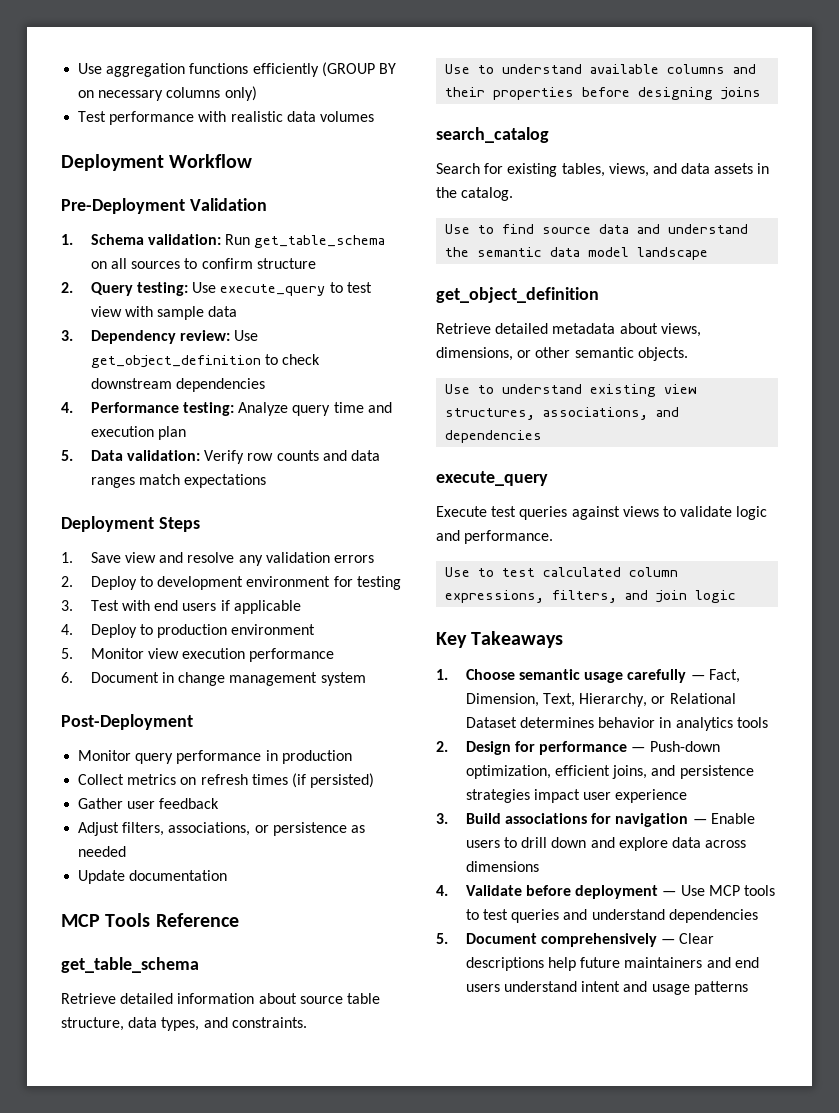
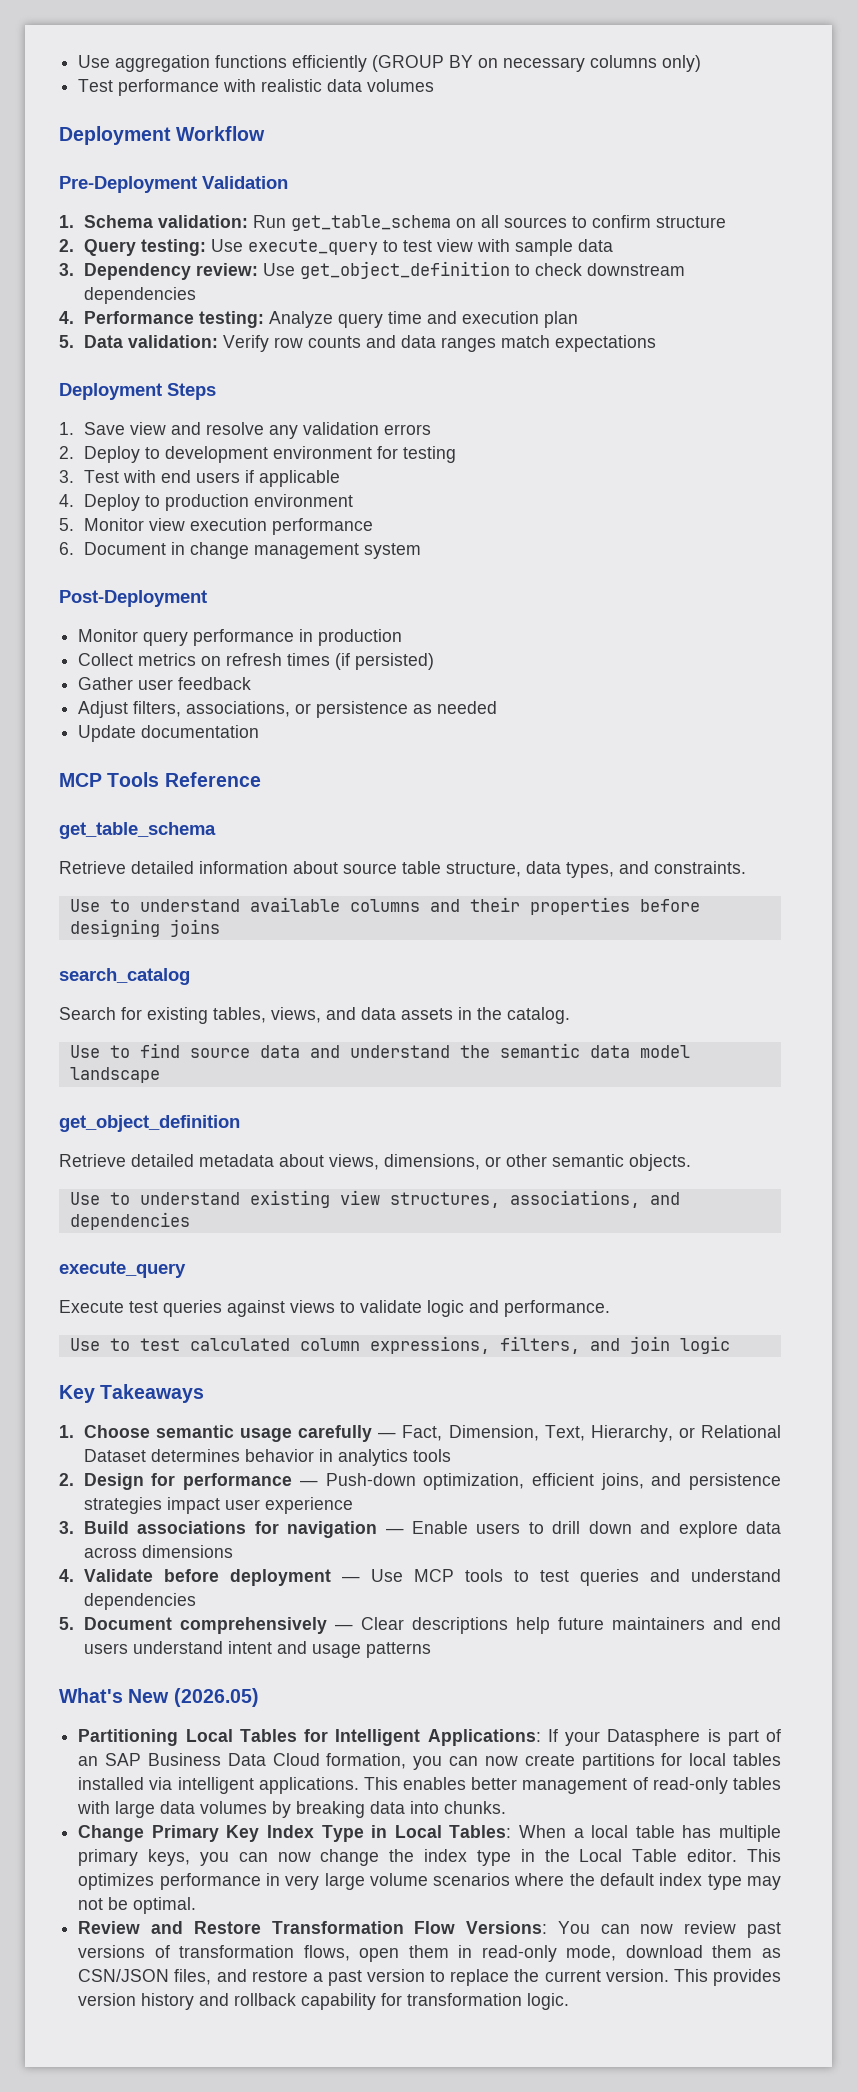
+ What's New (2026.05)
+ Partitioning Local Tables for Intelligent Applications: If your Datasphere is part of an SAP Business Data Cloud formation, you can now create partitions for local tables installed via intelligent applications. This enables better management of read-only tables with large data volumes by breaking data into chunks.
+ Change Primary Key Index Type in Local Tables: When a local table has multiple primary keys, you can now change the index type in the Local Table editor. This optimizes performance in very large volume scenarios where the default index type may not be optimal.
+ Review and Restore Transformation Flow Versions: You can now review past versions of transformation flows, open them in read-only mode, download them as CSN/JSON files, and restore a past version to replace the current version. This provides version history and rollback capability for transformation logic.

